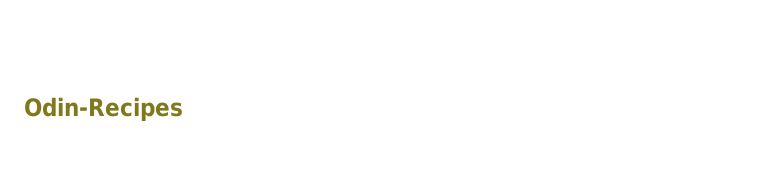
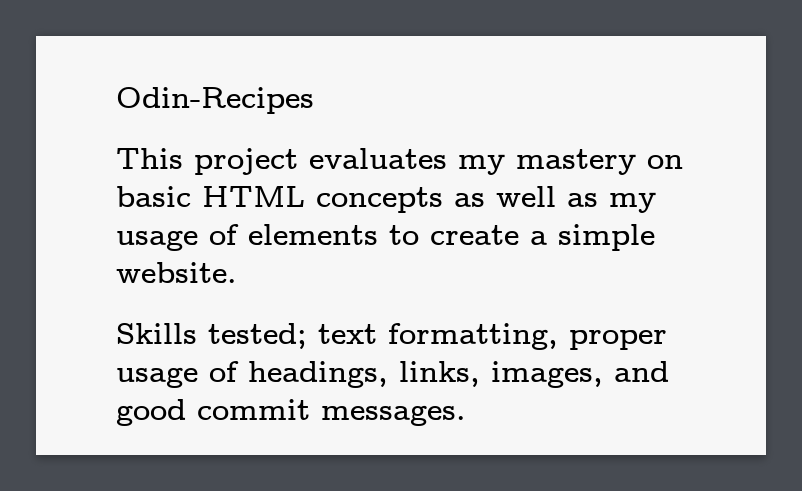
+ This project evaluates my mastery on basic HTML concepts as well as my usage of elements to create a simple website.
+ Skills tested; text formatting, proper usage of headings, links, images, and good commit messages.

